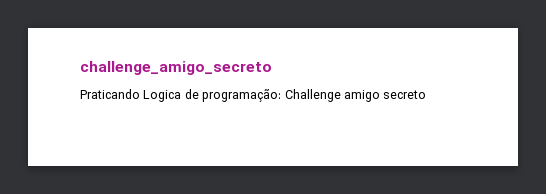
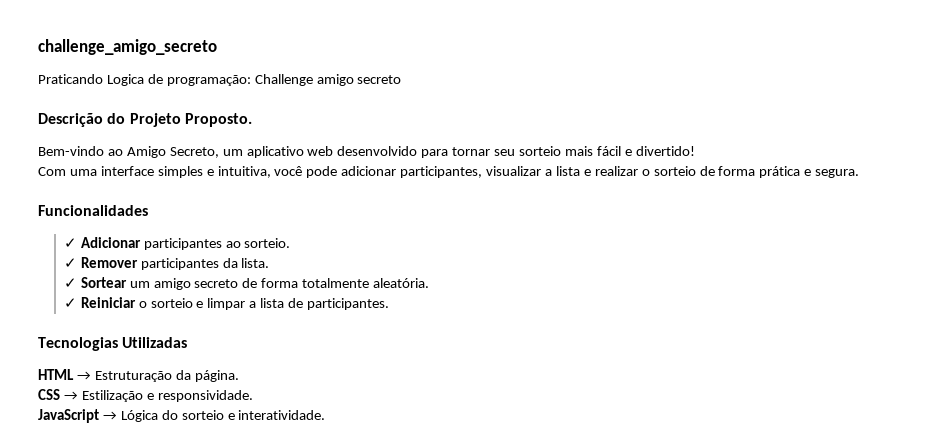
+ Descrição do Projeto Proposto.
+ Bem-vindo ao Amigo Secreto, um aplicativo web desenvolvido para tornar seu sorteio mais fácil e divertido!
+ Com uma interface simples e intuitiva, você pode adicionar participantes, visualizar a lista e realizar o sorteio de forma prática e segura.
+ Funcionalidades
+ ✓ Adicionar participantes ao sorteio.
+ ✓ Remover participantes da lista.
+ ✓ Sortear um amigo secreto de forma totalmente aleatória.
+ ✓ Reiniciar o sorteio e limpar a lista de participantes.
+ Tecnologias Utilizadas
+ HTML → Estruturação da página.
+ CSS → Estilização e responsividade.
+ JavaScript → Lógica do sorteio e interatividade.

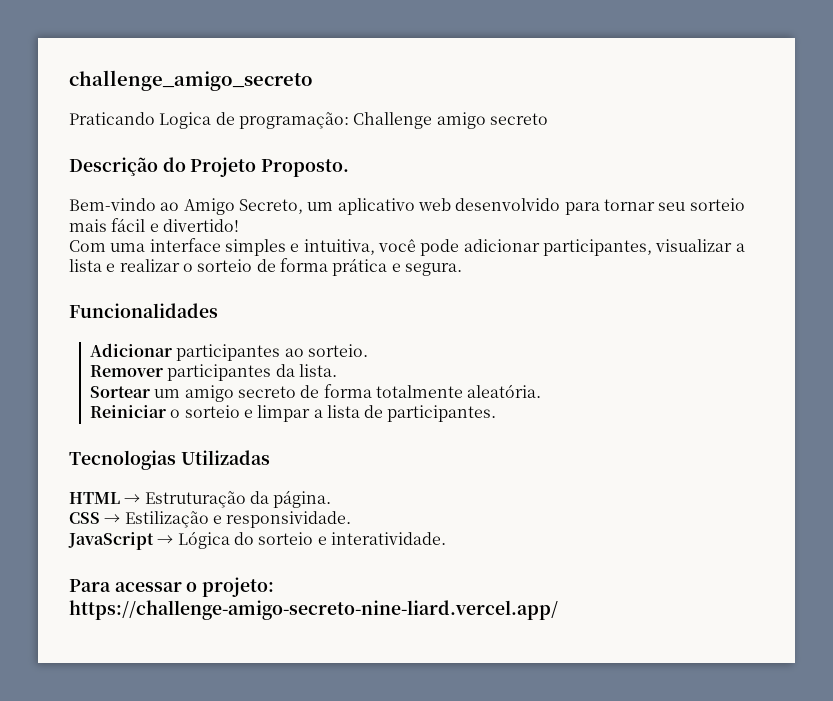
- ✓ Adicionar participantes ao sorteio.
+ Adicionar participantes ao sorteio.
- ✓ Remover participantes da lista.
+ Remover participantes da lista.
- ✓ Sortear um amigo secreto de forma totalmente aleatória.
+ Sortear um amigo secreto de forma totalmente aleatória.
- ✓ Reiniciar o sorteio e limpar a lista de participantes.
+ Reiniciar o sorteio e limpar a lista de participantes.
+ Para acessar o projeto: https://challenge-amigo-secreto-nine-liard.vercel.app/

